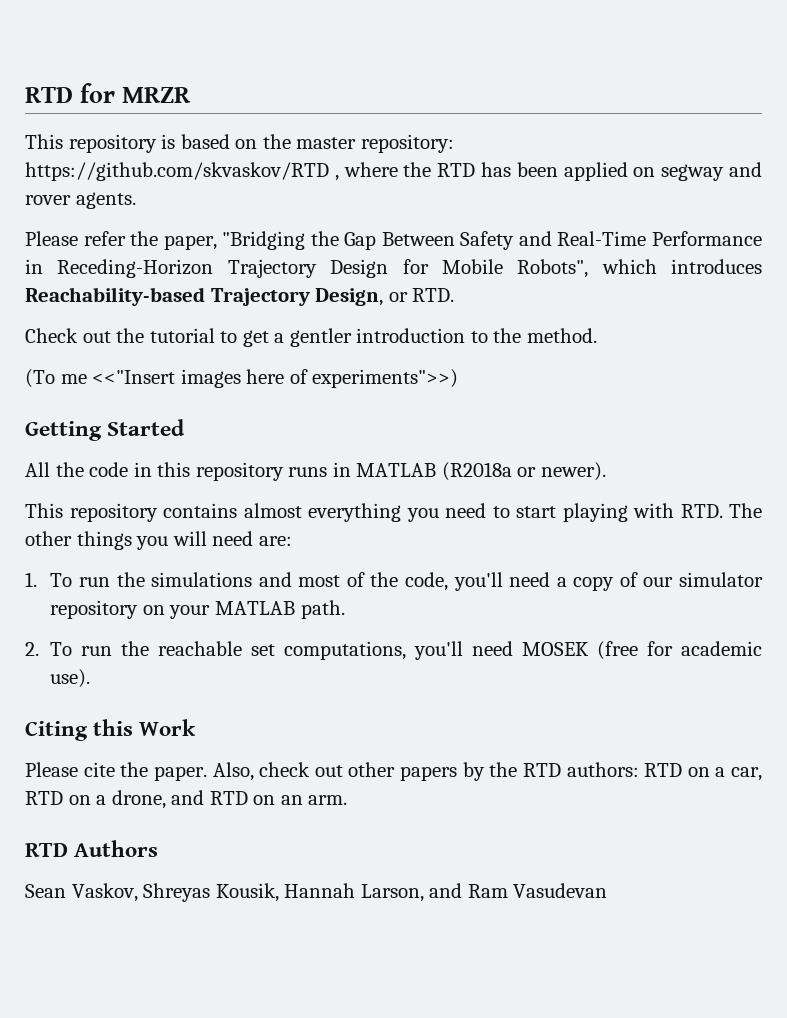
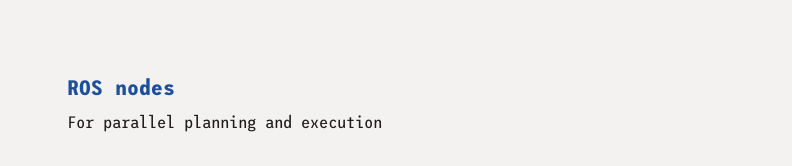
- RTD for MRZR
- This repository is based on the master repository: https://github.com/skvaskov/RTD , where the RTD has been applied on segway and rover agents.
- Please refer the paper, "Bridging the Gap Between Safety and Real-Time Performance in Receding-Horizon Trajectory Design for Mobile Robots", which introduces Reachability-based Trajectory Design, or RTD.
- Check out the tutorial to get a gentler introduction to the method.
- (To me <<"Insert images here of experiments">>)
- Getting Started
- All the code in this repository runs in MATLAB (R2018a or newer).
- This repository contains almost everything you need to start playing with RTD. The other things you will need are:
- 1. To run the simulations and most of the code, you'll need a copy of our simulator repository on your MATLAB path.
- 2. To run the reachable set computations, you'll need MOSEK (free for academic use).
- Citing this Work
- Please cite the paper. Also, check out other papers by the RTD authors: RTD on a car, RTD on a drone, and RTD on an arm.
- RTD Authors
- Sean Vaskov, Shreyas Kousik, Hannah Larson, and Ram Vasudevan
+ ROS nodes
+ For parallel planning and execution

